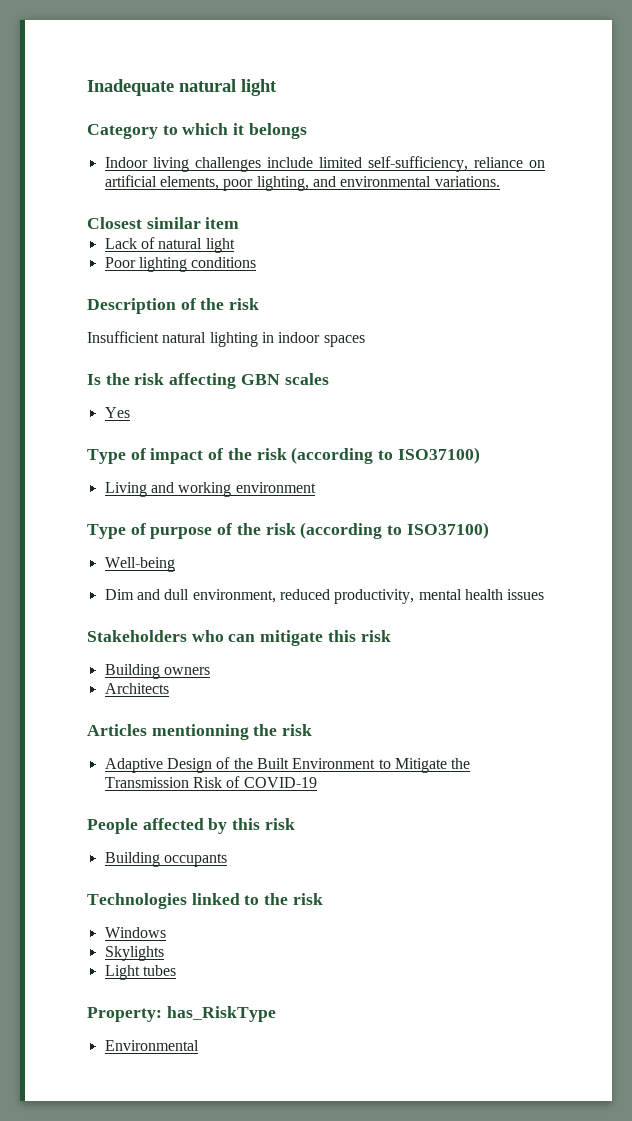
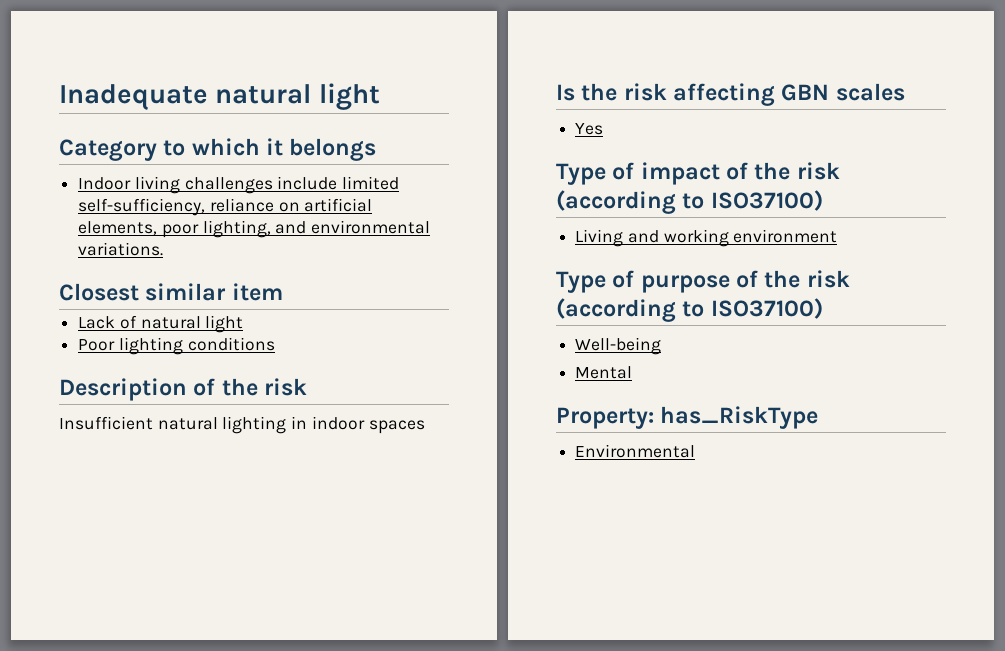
- Dim and dull environment, reduced productivity, mental health issues
- Stakeholders who can mitigate this risk
- Building owners
- Architects
- Articles mentionning the risk
- Adaptive Design of the Built Environment to Mitigate the Transmission Risk of COVID-19
- People affected by this risk
- Building occupants
- Technologies linked to the risk
- Windows
- Skylights
- Light tubes
+ Mental

